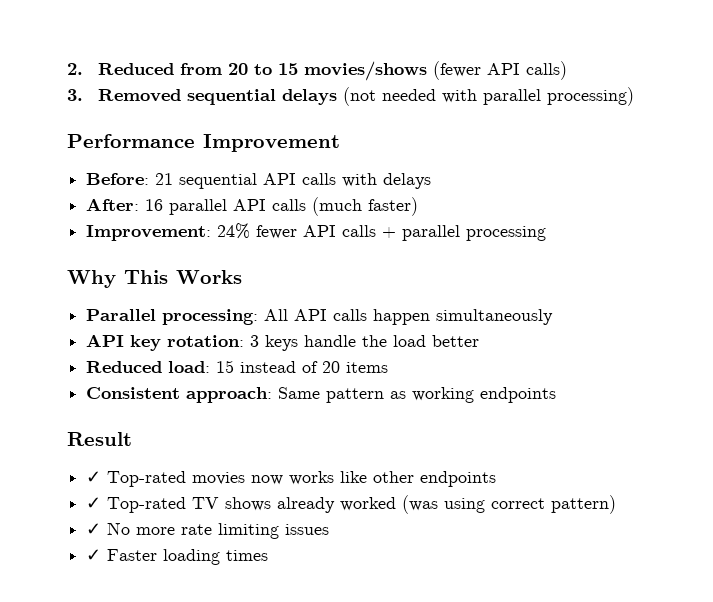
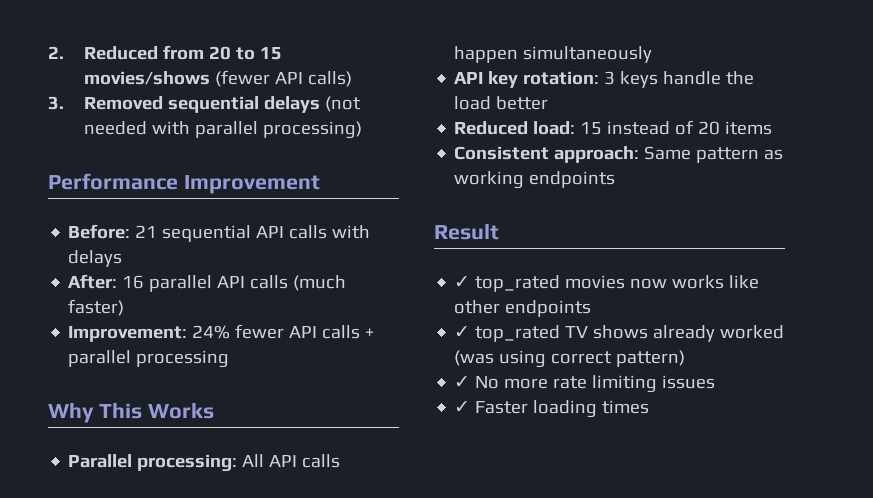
- ✓ Top-rated movies now works like other endpoints
+ ✓ top_rated movies now works like other endpoints
- ✓ Top-rated TV shows already worked (was using correct pattern)
+ ✓ top_rated TV shows already worked (was using correct pattern)

